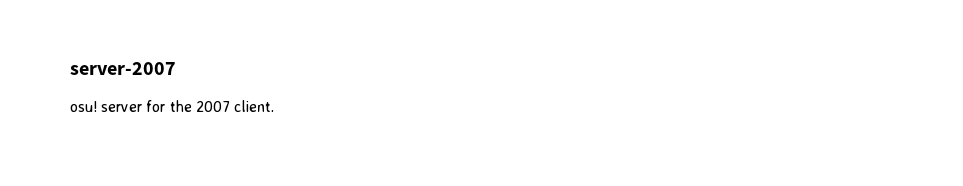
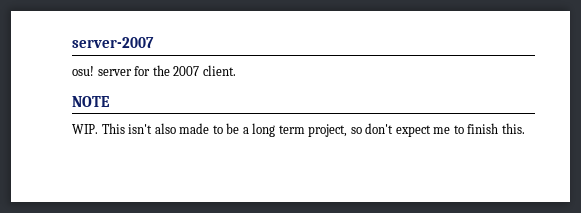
+ NOTE
+ WIP. This isn't also made to be a long term project, so don't expect me to finish this.

